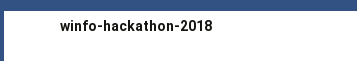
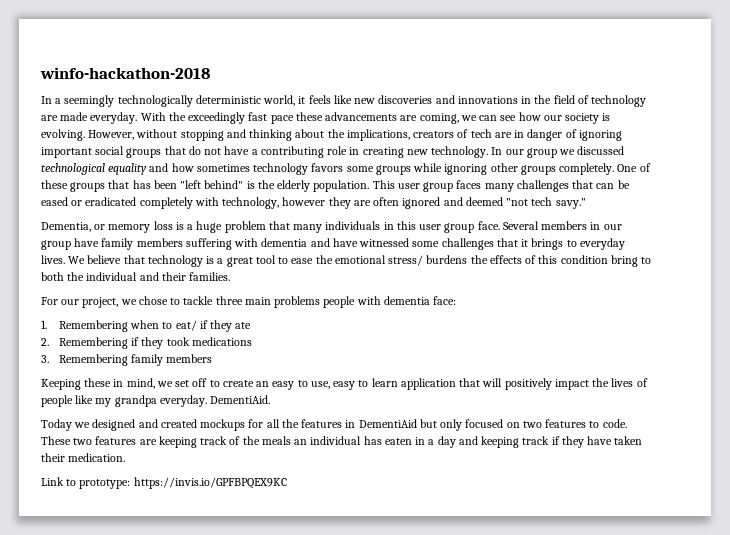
+ In a seemingly technologically deterministic world, it feels like new discoveries and innovations in the field of technology are made everyday. With the exceedingly fast pace these advancements are coming, we can see how our society is evolving. However, without stopping and thinking about the implications, creators of tech are in danger of ignoring important social groups that do not have a contributing role in creating new technology. In our group we discussed technological equality and how sometimes technology favors some groups while ignoring other groups completely. One of these groups that has been "left behind" is the elderly population. This user group faces many challenges that can be eased or eradicated completely with technology, however they are often ignored and deemed "not tech savy."
+ Dementia, or memory loss is a huge problem that many individuals in this user group face. Several members in our group have family members suffering with dementia and have witnessed some challenges that it brings to everyday lives. We believe that technology is a great tool to ease the emotional stress/ burdens the effects of this condition bring to both the individual and their families.
+ For our project, we chose to tackle three main problems people with dementia face:
+ 1. Remembering when to eat/ if they ate
+ 2. Remembering if they took medications
+ 3. Remembering family members
+ Keeping these in mind, we set off to create an easy to use, easy to learn application that will positively impact the lives of people like my grandpa everyday. DementiAid.
+ Today we designed and created mockups for all the features in DementiAid but only focused on two features to code. These two features are keeping track of the meals an individual has eaten in a day and keeping track if they have taken their medication.
+ Link to prototype: https://invis.io/GPFBPQEX9KC

